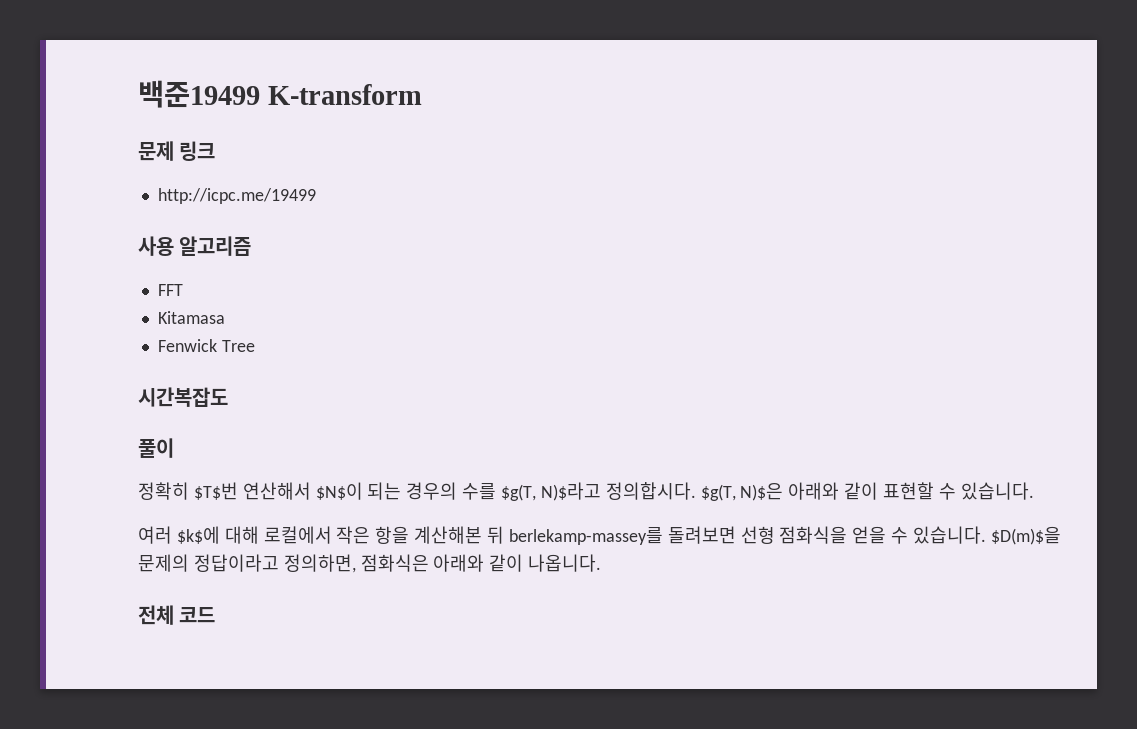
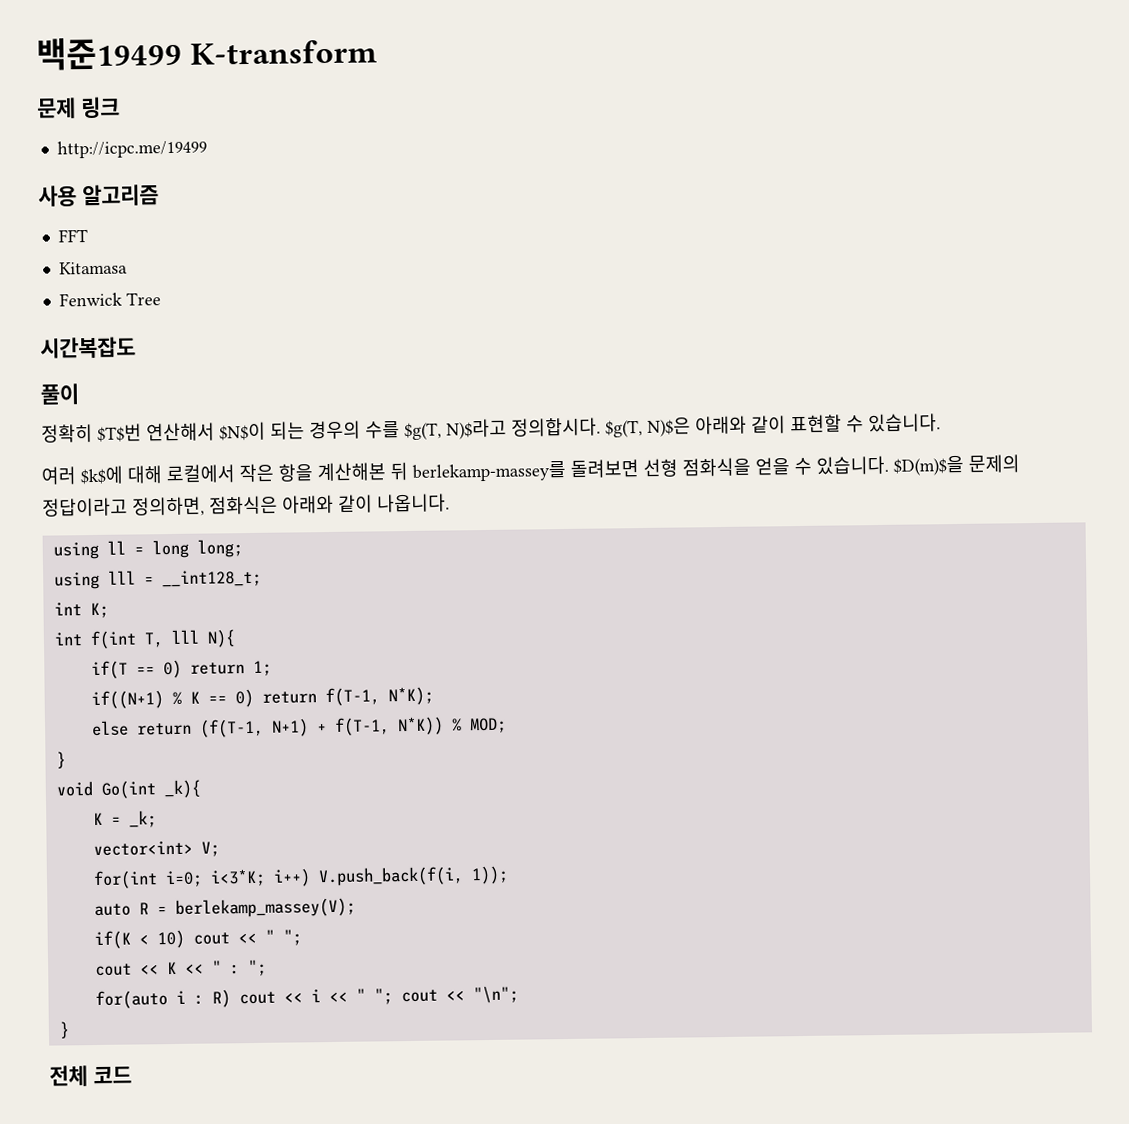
+ using ll = long long;
+ using lll = __int128_t;
+ int K;
+ int f(int T, lll N){
+ if(T == 0) return 1;
+ if((N+1) % K == 0) return f(T-1, N*K);
+ else return (f(T-1, N+1) + f(T-1, N*K)) % MOD;
+ }
+ void Go(int _k){
+ K = _k;
+ vector<int> V;
+ for(int i=0; i<3*K; i++) V.push_back(f(i, 1));
+ auto R = berlekamp_massey(V);
+ if(K < 10) cout << " ";
+ cout << K << " : ";
+ for(auto i : R) cout << i << " "; cout << "\n";
+ }

